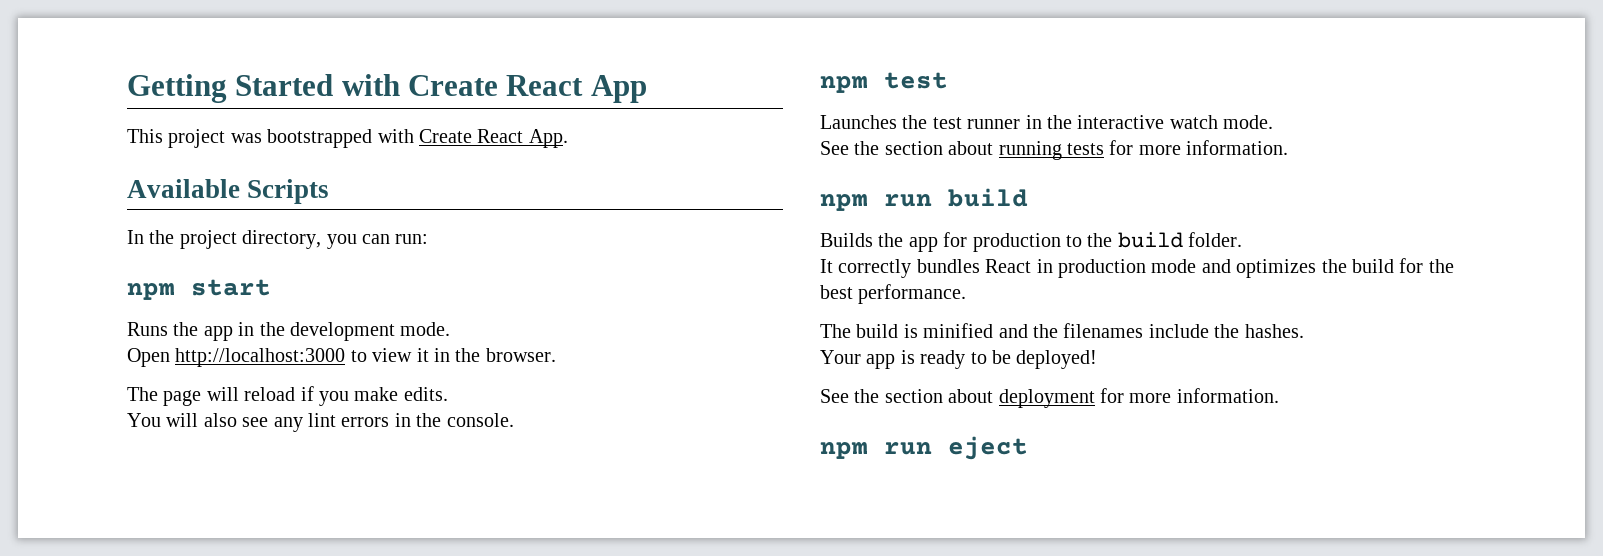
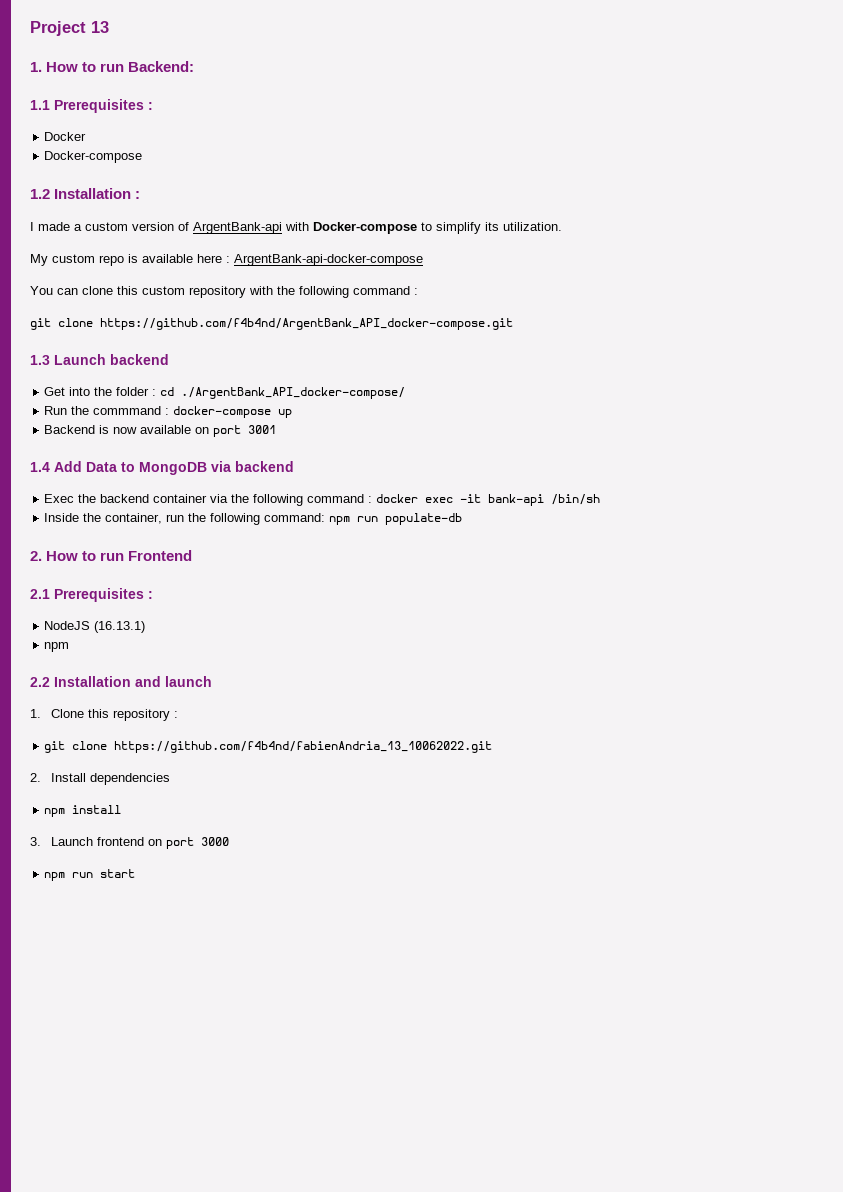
- Getting Started with Create React App
- This project was bootstrapped with Create React App.
- Available Scripts
- In the project directory, you can run:
- npm start
- Runs the app in the development mode.
- Open http://localhost:3000 to view it in the browser.
- The page will reload if you make edits.
- You will also see any lint errors in the console.
- npm test
- Launches the test runner in the interactive watch mode.
- See the section about running tests for more information.
- npm run build
- Builds the app for production to the build folder.
- It correctly bundles React in production mode and optimizes the build for the best performance.
- The build is minified and the filenames include the hashes.
- Your app is ready to be deployed!
- See the section about deployment for more information.
- npm run eject
+ Project 13
+ 1. How to run Backend:
+ 1.1 Prerequisites :
+ Docker
+ Docker-compose
+ 1.2 Installation :
+ I made a custom version of ArgentBank-api with Docker-compose to simplify its utilization.
+ My custom repo is available here : ArgentBank-api-docker-compose
+ You can clone this custom repository with the following command :
+ git clone https://github.com/f4b4nd/ArgentBank_API_docker-compose.git
+ 1.3 Launch backend
+ Get into the folder : cd ./ArgentBank_API_docker-compose/
+ Run the commmand : docker-compose up
+ Backend is now available on port 3001
+ 1.4 Add Data to MongoDB via backend
+ Exec the backend container via the following command : docker exec -it bank-api /bin/sh
+ Inside the container, run the following command: npm run populate-db
+ 2. How to run Frontend
+ 2.1 Prerequisites :
+ NodeJS (16.13.1)
+ npm
+ 2.2 Installation and launch
+ 1. Clone this repository :
+ git clone https://github.com/f4b4nd/fabienAndria_13_10062022.git
+ 2. Install dependencies
+ npm install
+ 3. Launch frontend on port 3000
+ npm run start

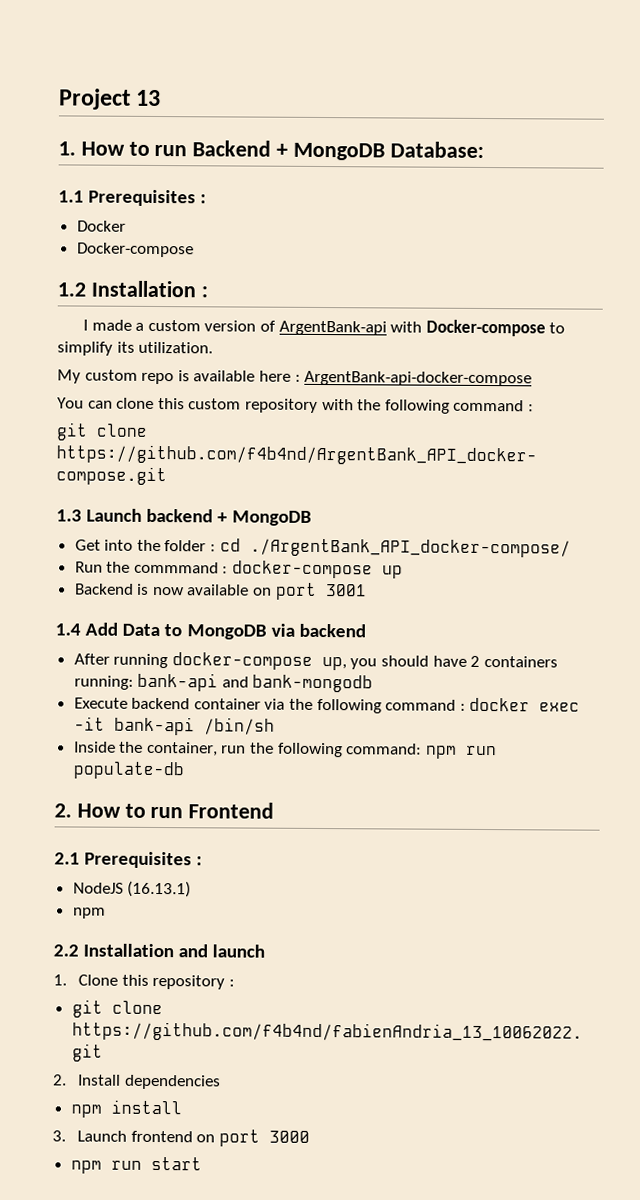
- 1. How to run Backend:
+ 1. How to run Backend + MongoDB Database:
- 1.3 Launch backend
+ 1.3 Launch backend + MongoDB
- Exec the backend container via the following command : docker exec -it bank-api /bin/sh
+ After running docker-compose up, you should have 2 containers running: bank-api and bank-mongodb
+ Execute backend container via the following command : docker exec -it bank-api /bin/sh

